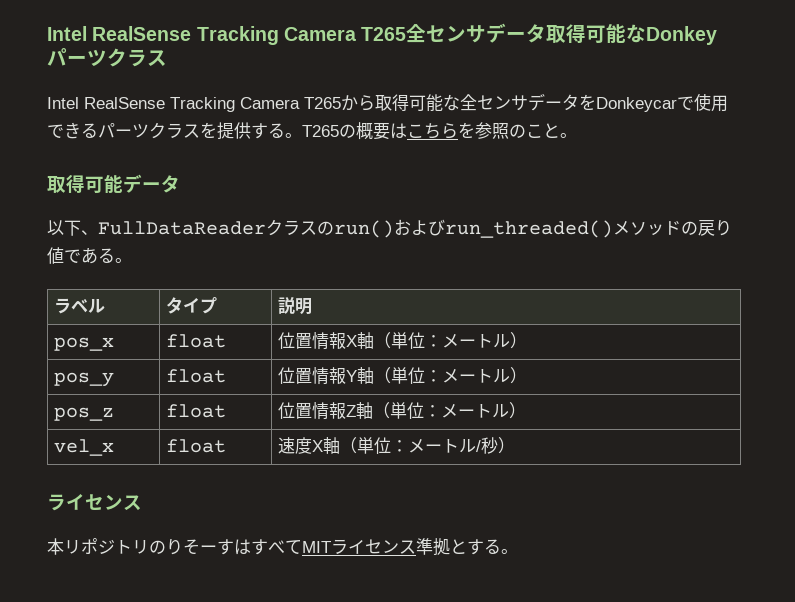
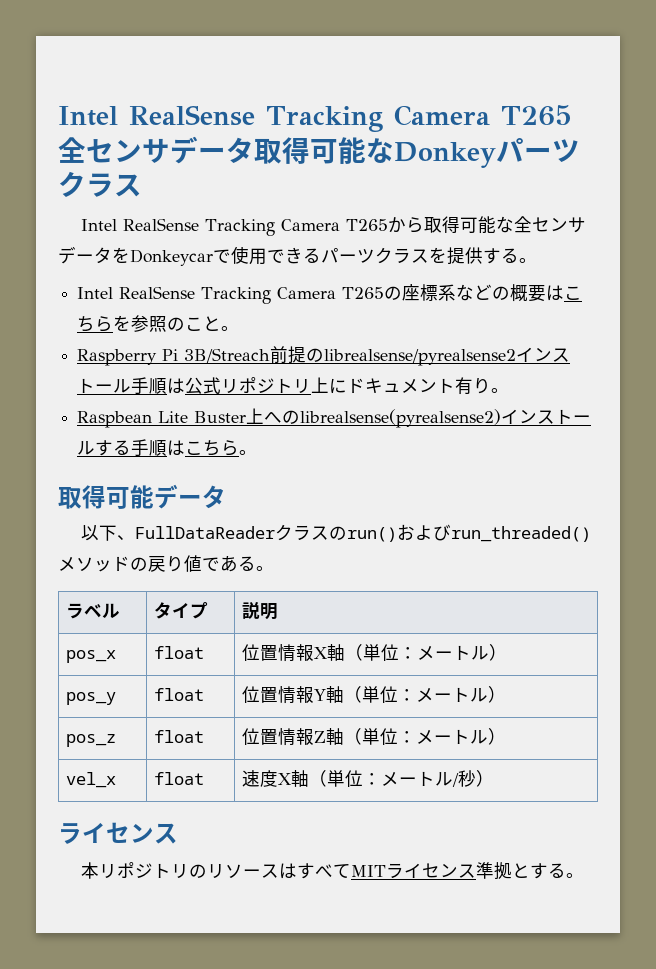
- Intel RealSense Tracking Camera T265から取得可能な全センサデータをDonkeycarで使用できるパーツクラスを提供する。T265の概要はこちらを参照のこと。
+ Intel RealSense Tracking Camera T265から取得可能な全センサデータをDonkeycarで使用できるパーツクラスを提供する。
+ Intel RealSense Tracking Camera T265の座標系などの概要はこちらを参照のこと。
+ Raspberry Pi 3B/Streach前提のlibrealsense/pyrealsense2インストール手順は公式リポジトリ上にドキュメント有り。
+ Raspbean Lite Buster上へのlibrealsense(pyrealsense2)インストールする手順はこちら。
- 本リポジトリのりそーすはすべてMITライセンス準拠とする。
+ 本リポジトリのリソースはすべてMITライセンス準拠とする。

